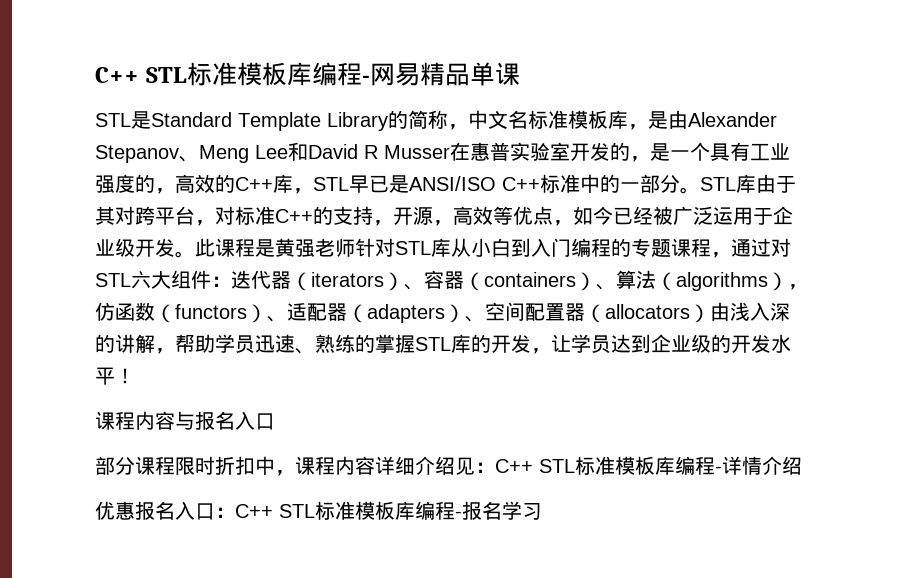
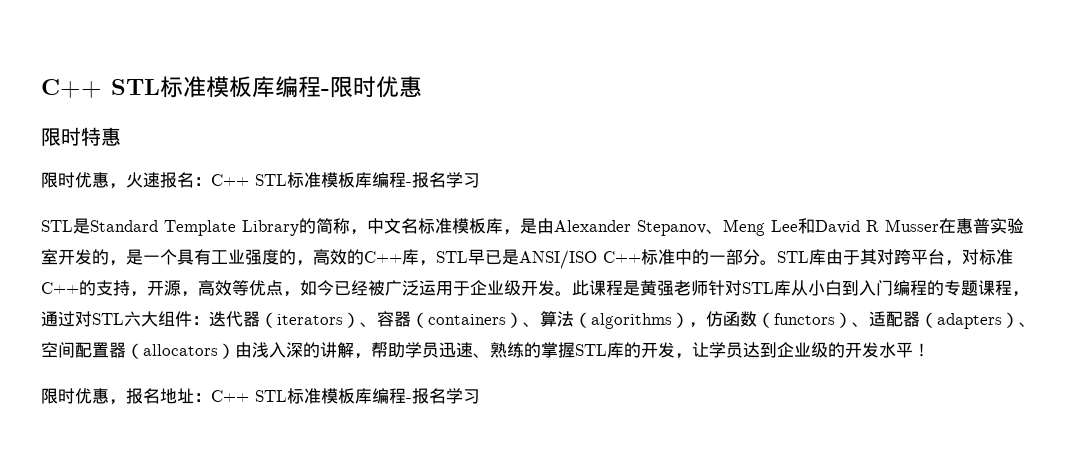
- C++ STL标准模板库编程-网易精品单课
+ C++ STL标准模板库编程-限时优惠
+ 限时特惠
+ 限时优惠，火速报名：C++ STL标准模板库编程-报名学习
- 课程内容与报名入口
- 部分课程限时折扣中，课程内容详细介绍见：C++ STL标准模板库编程-详情介绍
- 优惠报名入口：C++ STL标准模板库编程-报名学习
+ 限时优惠，报名地址：C++ STL标准模板库编程-报名学习

